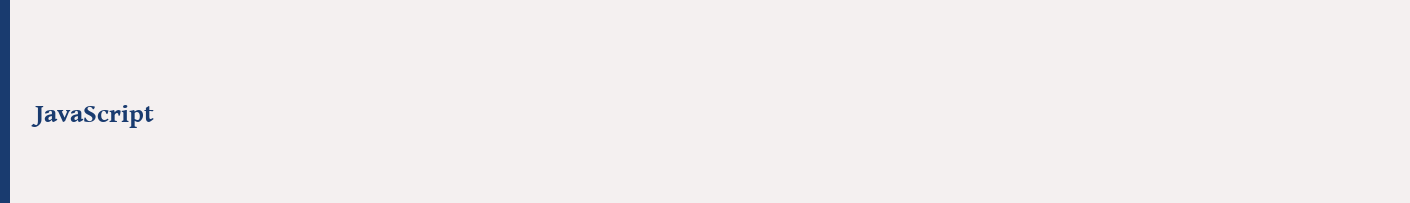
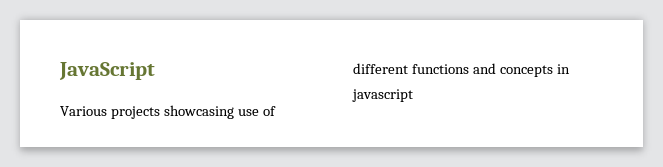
+ Various projects showcasing use of different functions and concepts in javascript

